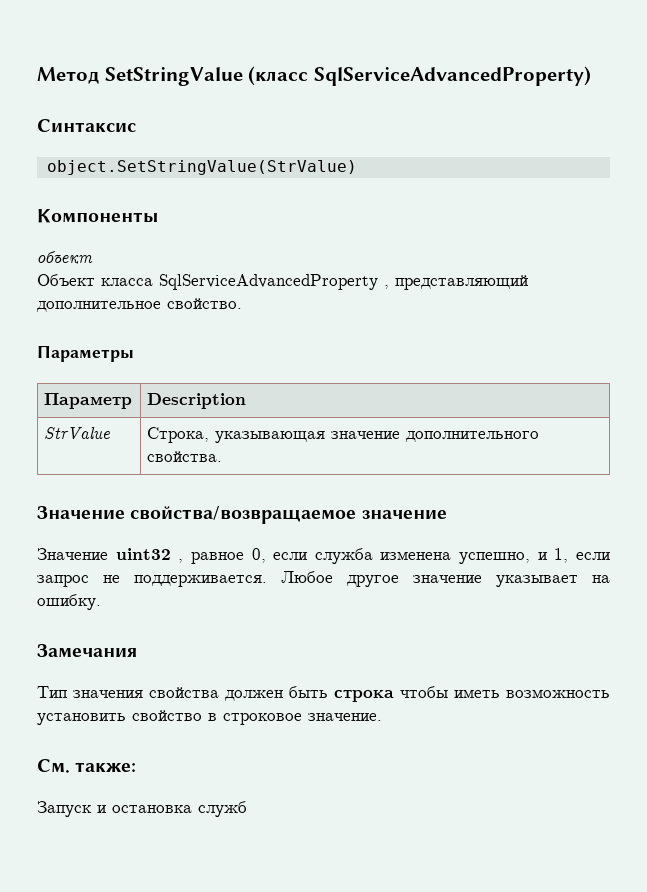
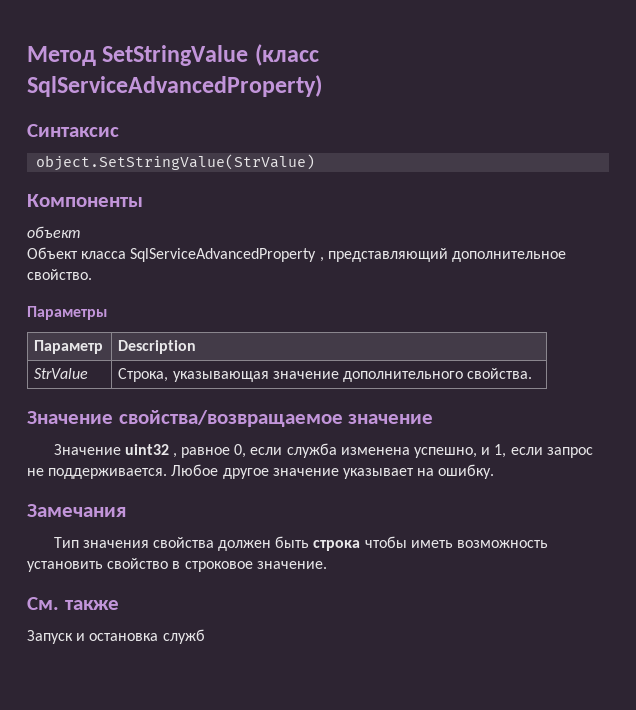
- См. также:
+ См. также

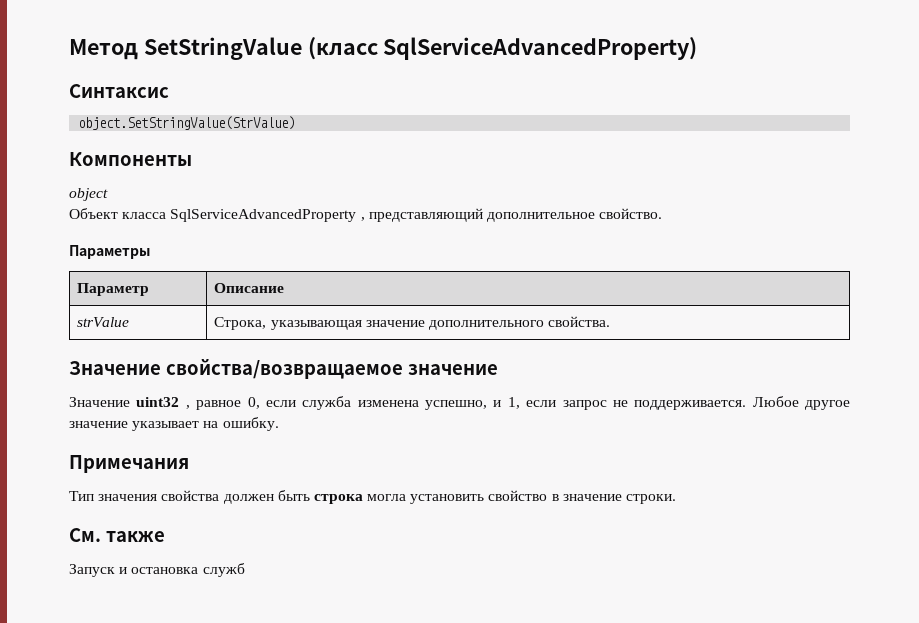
- объект
+ object
- Параметр | Description
- StrValue | Строка, указывающая значение дополнительного свойства.
+ Параметр | Описание
+ strValue | Строка, указывающая значение дополнительного свойства.
- Замечания
+ Примечания
- Тип значения свойства должен быть строка чтобы иметь возможность установить свойство в строковое значение.
+ Тип значения свойства должен быть строка могла установить свойство в значение строки.

